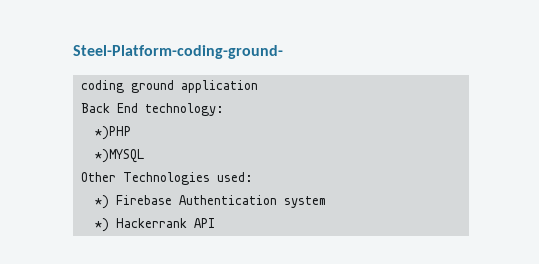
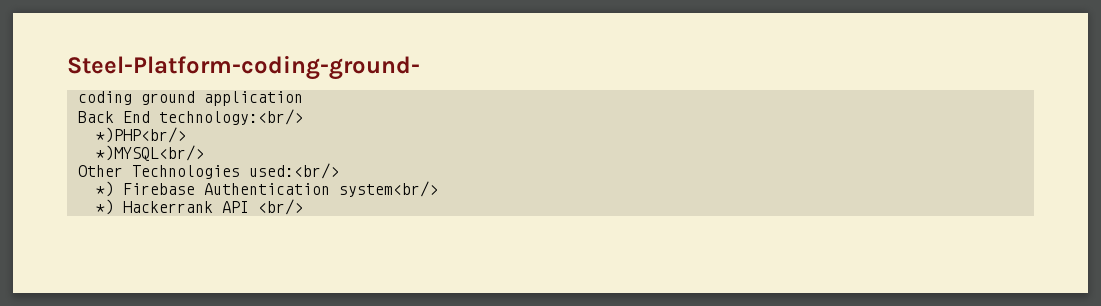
- Back End technology:
- *)PHP
- *)MYSQL
+ Back End technology:<br/>
+ *)PHP<br/>
+ *)MYSQL<br/>
- Other Technologies used:
+ Other Technologies used:<br/>
- *) Firebase Authentication system
+ *) Firebase Authentication system<br/>
- *) Hackerrank API
+ *) Hackerrank API <br/>

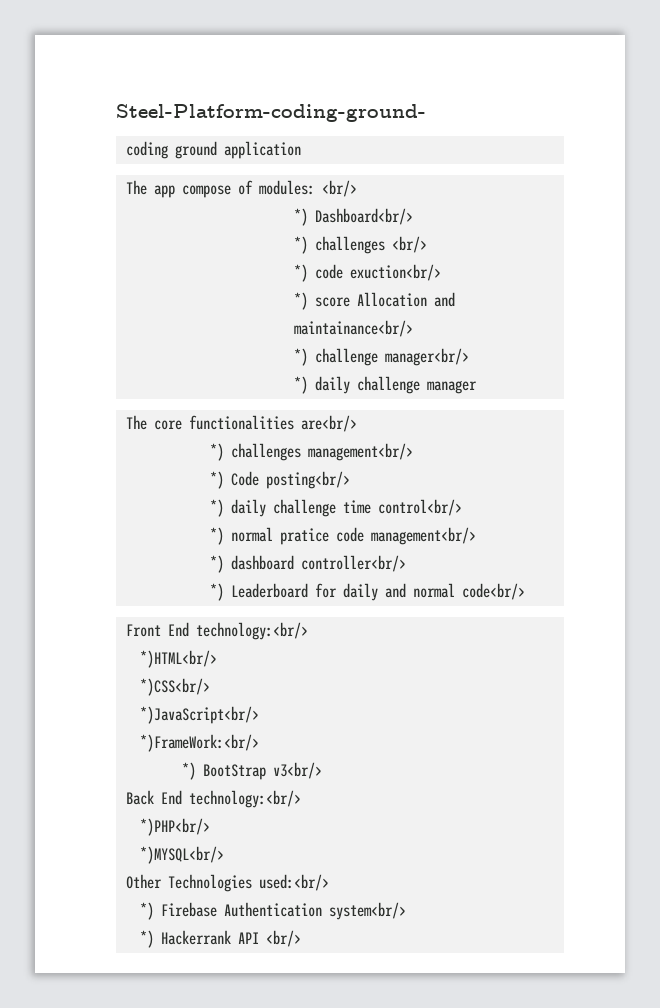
+ The app compose of modules: <br/>
+ *) Dashboard<br/>
+ *) challenges <br/>
+ *) code exuction<br/>
+ *) score Allocation and maintainance<br/>
+ *) challenge manager<br/>
+ *) daily challenge manager
+ The core functionalities are<br/>
+ *) challenges management<br/>
+ *) Code posting<br/>
+ *) daily challenge time control<br/>
+ *) normal pratice code management<br/>
+ *) dashboard controller<br/>
+ *) Leaderboard for daily and normal code<br/>
+ Front End technology:<br/>
+ *)HTML<br/>
+ *)CSS<br/>
+ *)JavaScript<br/>
+ *)FrameWork:<br/>
+ *) BootStrap v3<br/>

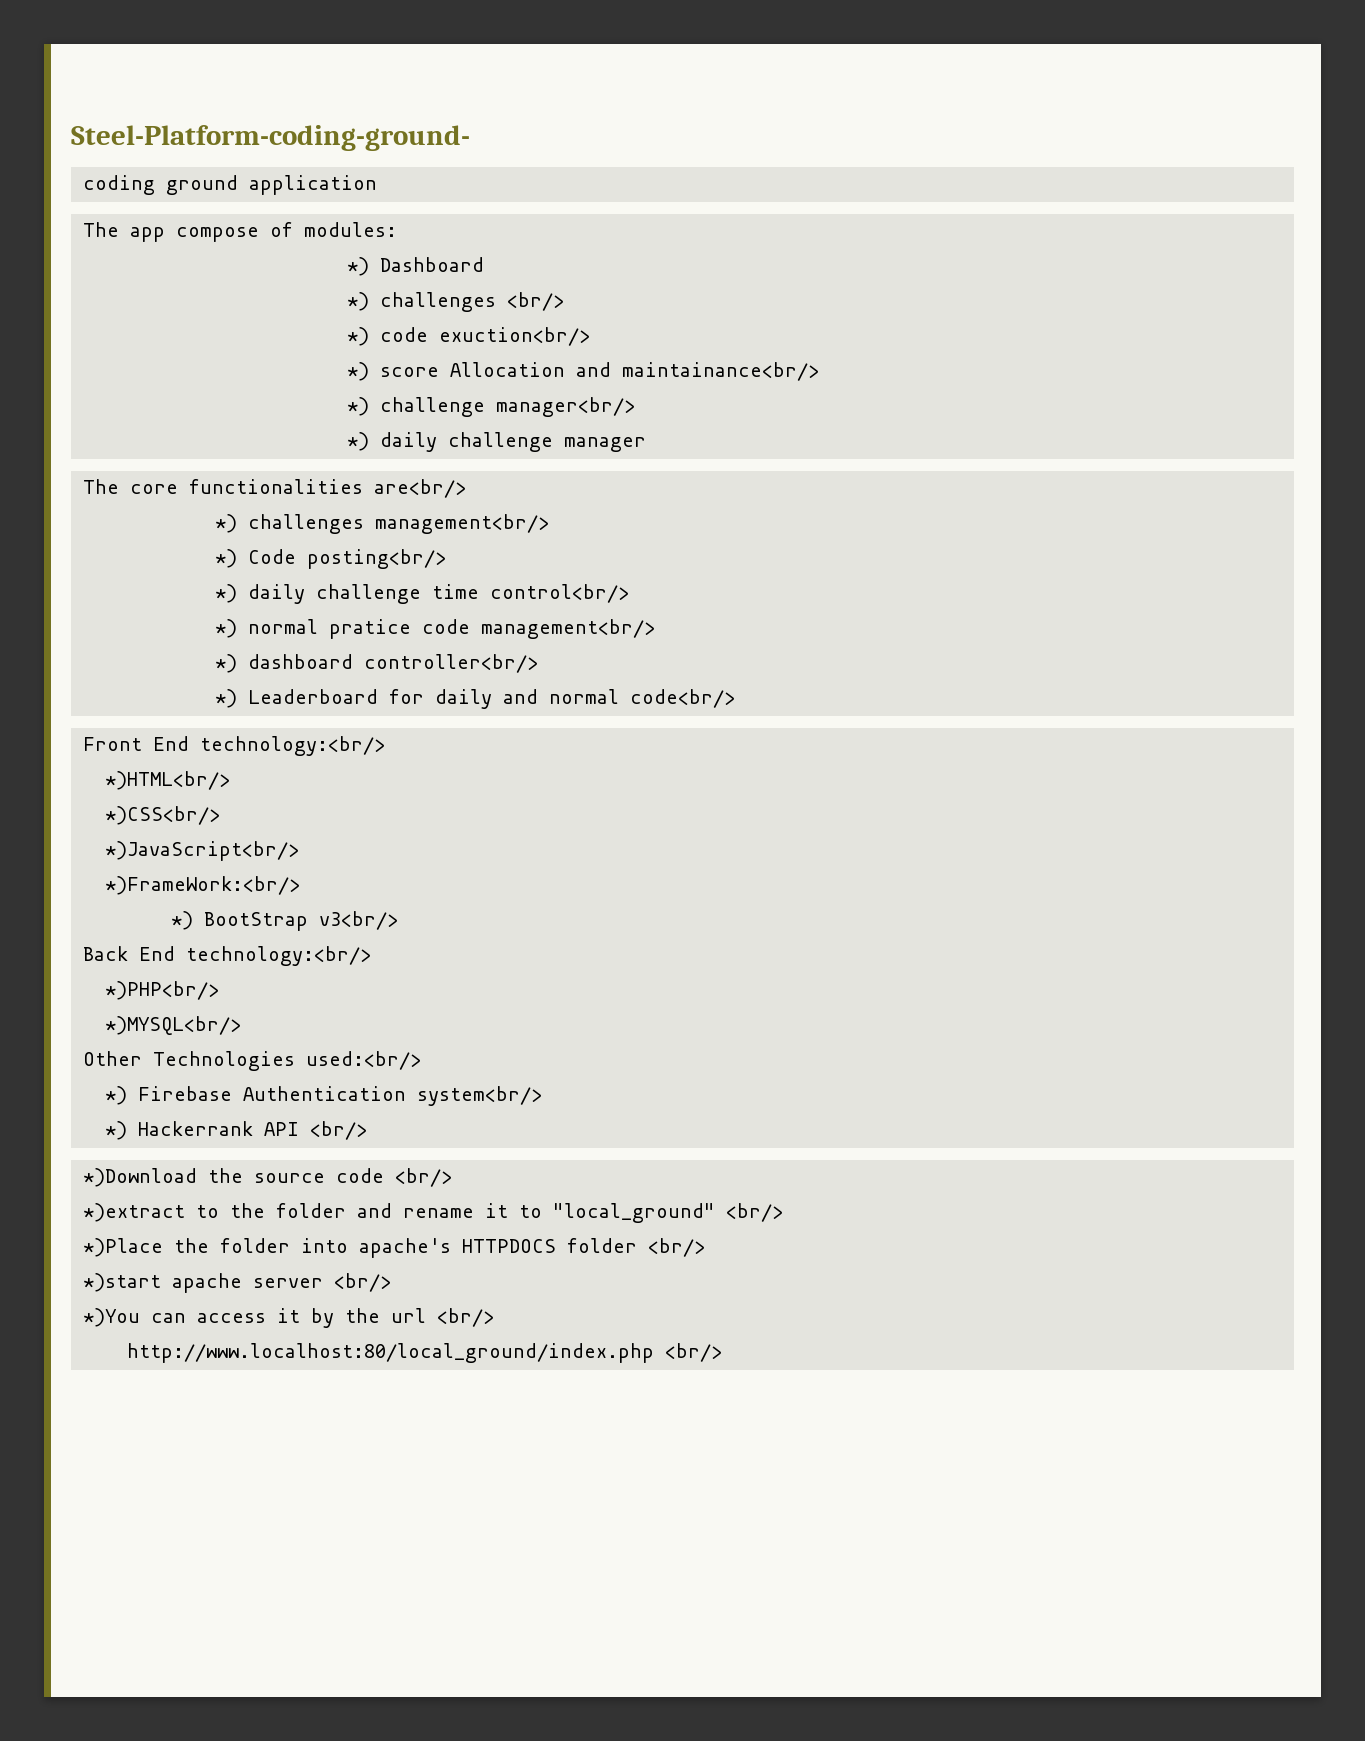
- The app compose of modules: <br/>
- *) Dashboard<br/>
+ The app compose of modules:
+ *) Dashboard
+ *)Download the source code <br/>
+ *)extract to the folder and rename it to "local_ground" <br/>
+ *)Place the folder into apache's HTTPDOCS folder <br/>
+ *)start apache server <br/>
+ *)You can access it by the url <br/>
+ http://www.localhost:80/local_ground/index.php <br/>

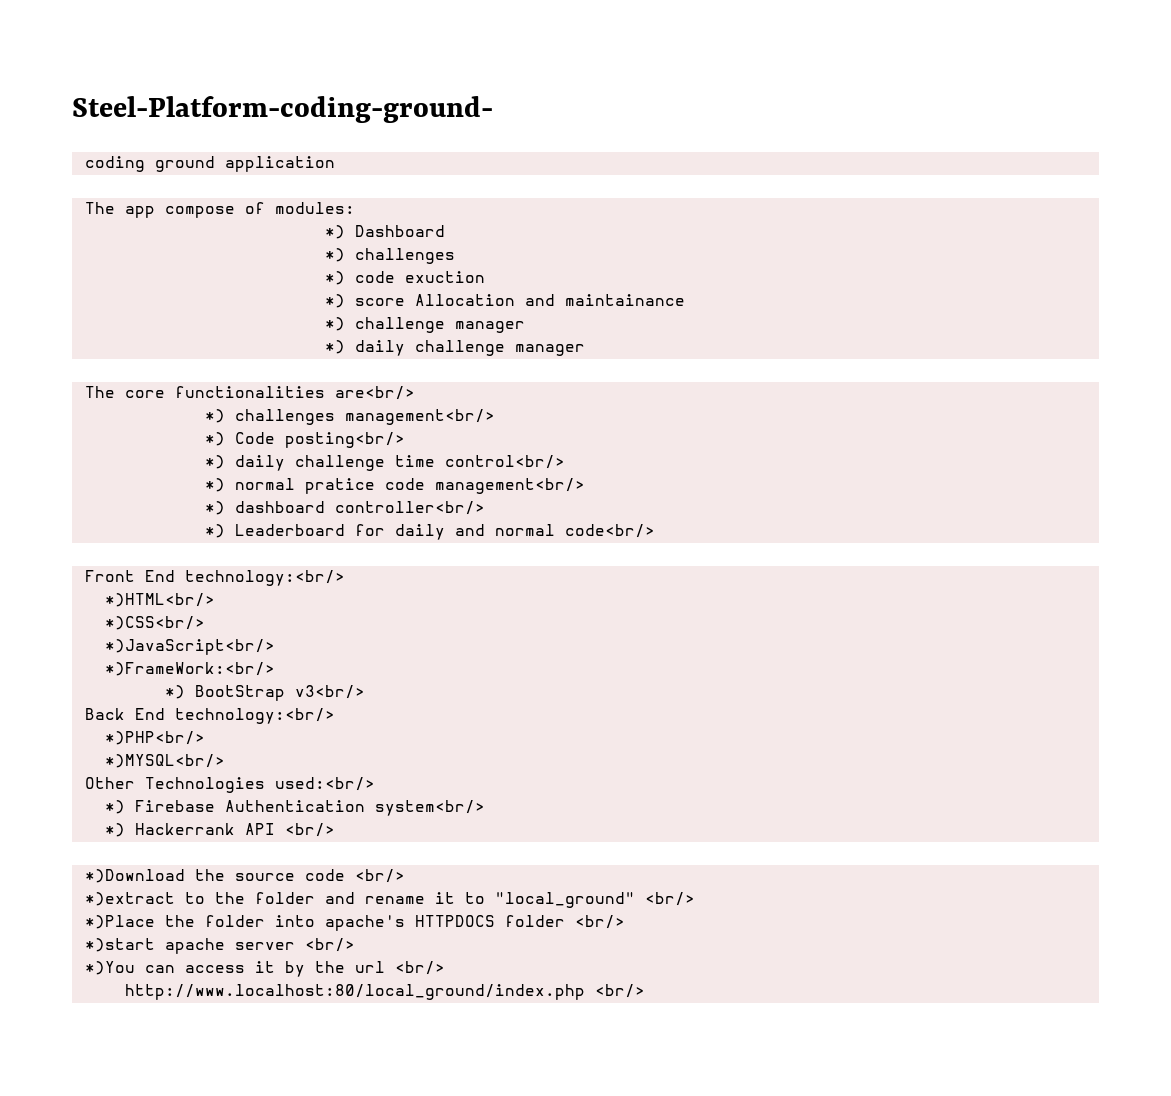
  *) Dashboard
- *) challenges <br/>
+ *) challenges
- *) code exuction<br/>
+ *) code exuction
- *) score Allocation and maintainance<br/>
+ *) score Allocation and maintainance
- *) challenge manager<br/>
+ *) challenge manager

